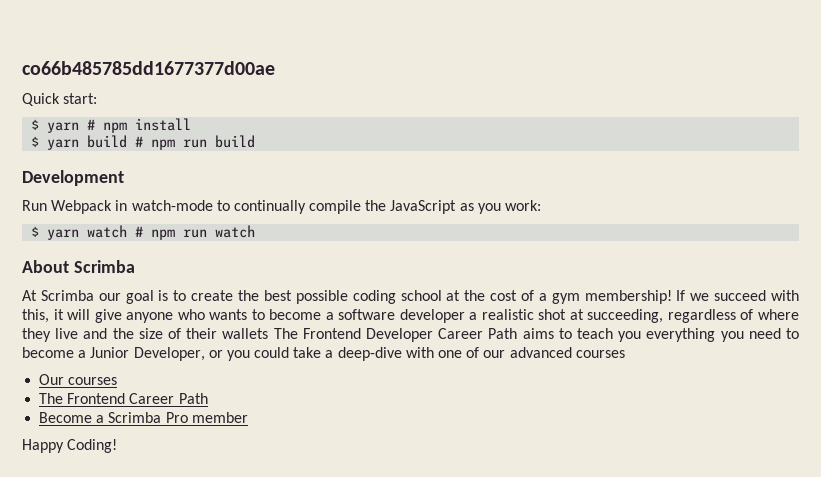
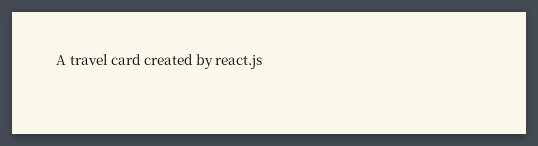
- co66b485785dd1677377d00ae
- Quick start:
- $ yarn # npm install
- $ yarn build # npm run build
- Development
- Run Webpack in watch-mode to continually compile the JavaScript as you work:
- $ yarn watch # npm run watch
- About Scrimba
- At Scrimba our goal is to create the best possible coding school at the cost of a gym membership! If we succeed with this, it will give anyone who wants to become a software developer a realistic shot at succeeding, regardless of where they live and the size of their wallets The Frontend Developer Career Path aims to teach you everything you need to become a Junior Developer, or you could take a deep-dive with one of our advanced courses
- Our courses
- The Frontend Career Path
- Become a Scrimba Pro member
- Happy Coding!
+ A travel card created by react.js

